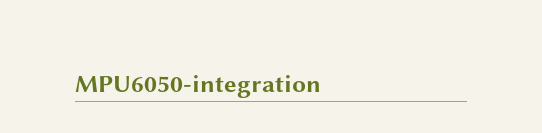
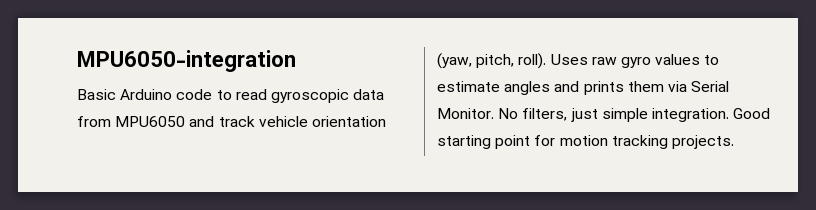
+ Basic Arduino code to read gyroscopic data from MPU6050 and track vehicle orientation (yaw, pitch, roll). Uses raw gyro values to estimate angles and prints them via Serial Monitor. No filters, just simple integration. Good starting point for motion tracking projects.

